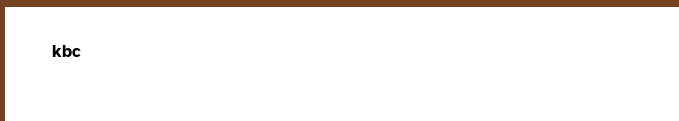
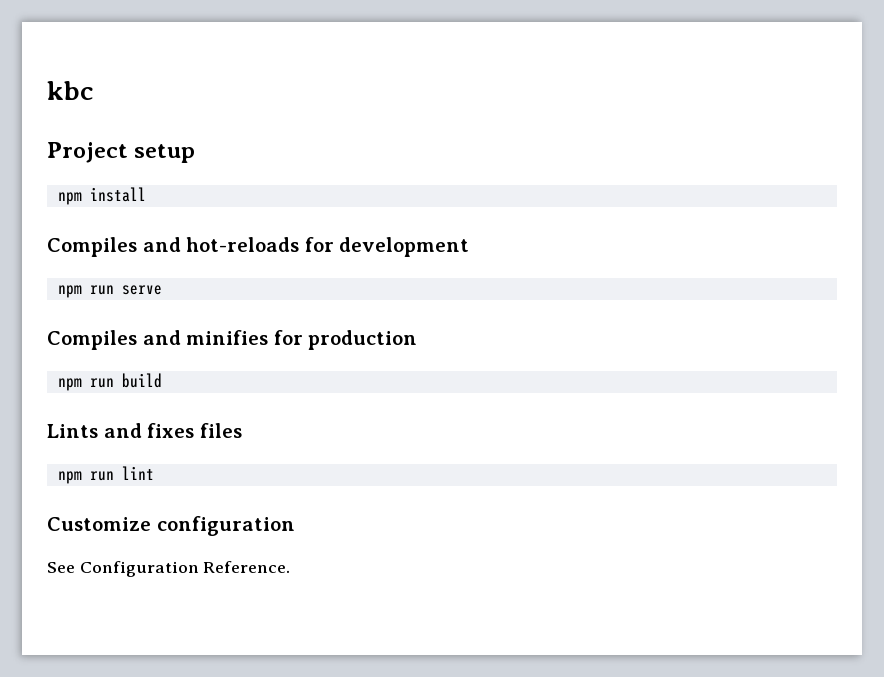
+ Project setup
+ npm install
+ Compiles and hot-reloads for development
+ npm run serve
+ Compiles and minifies for production
+ npm run build
+ Lints and fixes files
+ npm run lint
+ Customize configuration
+ See Configuration Reference.

